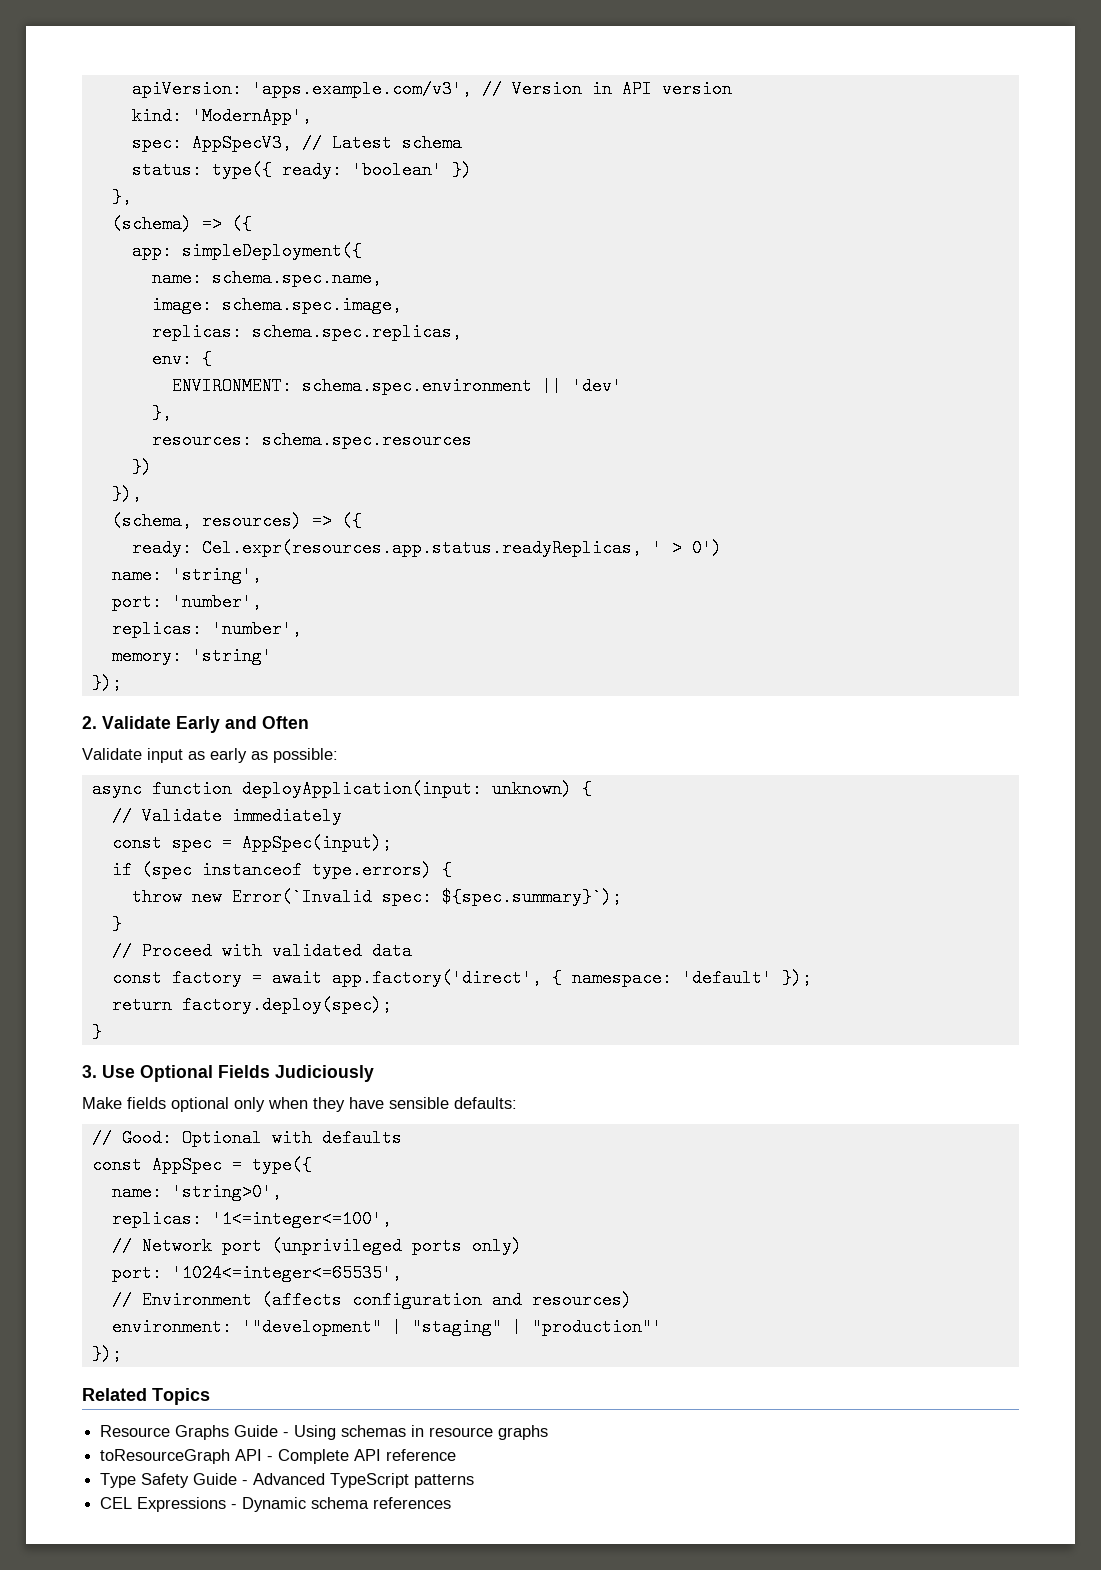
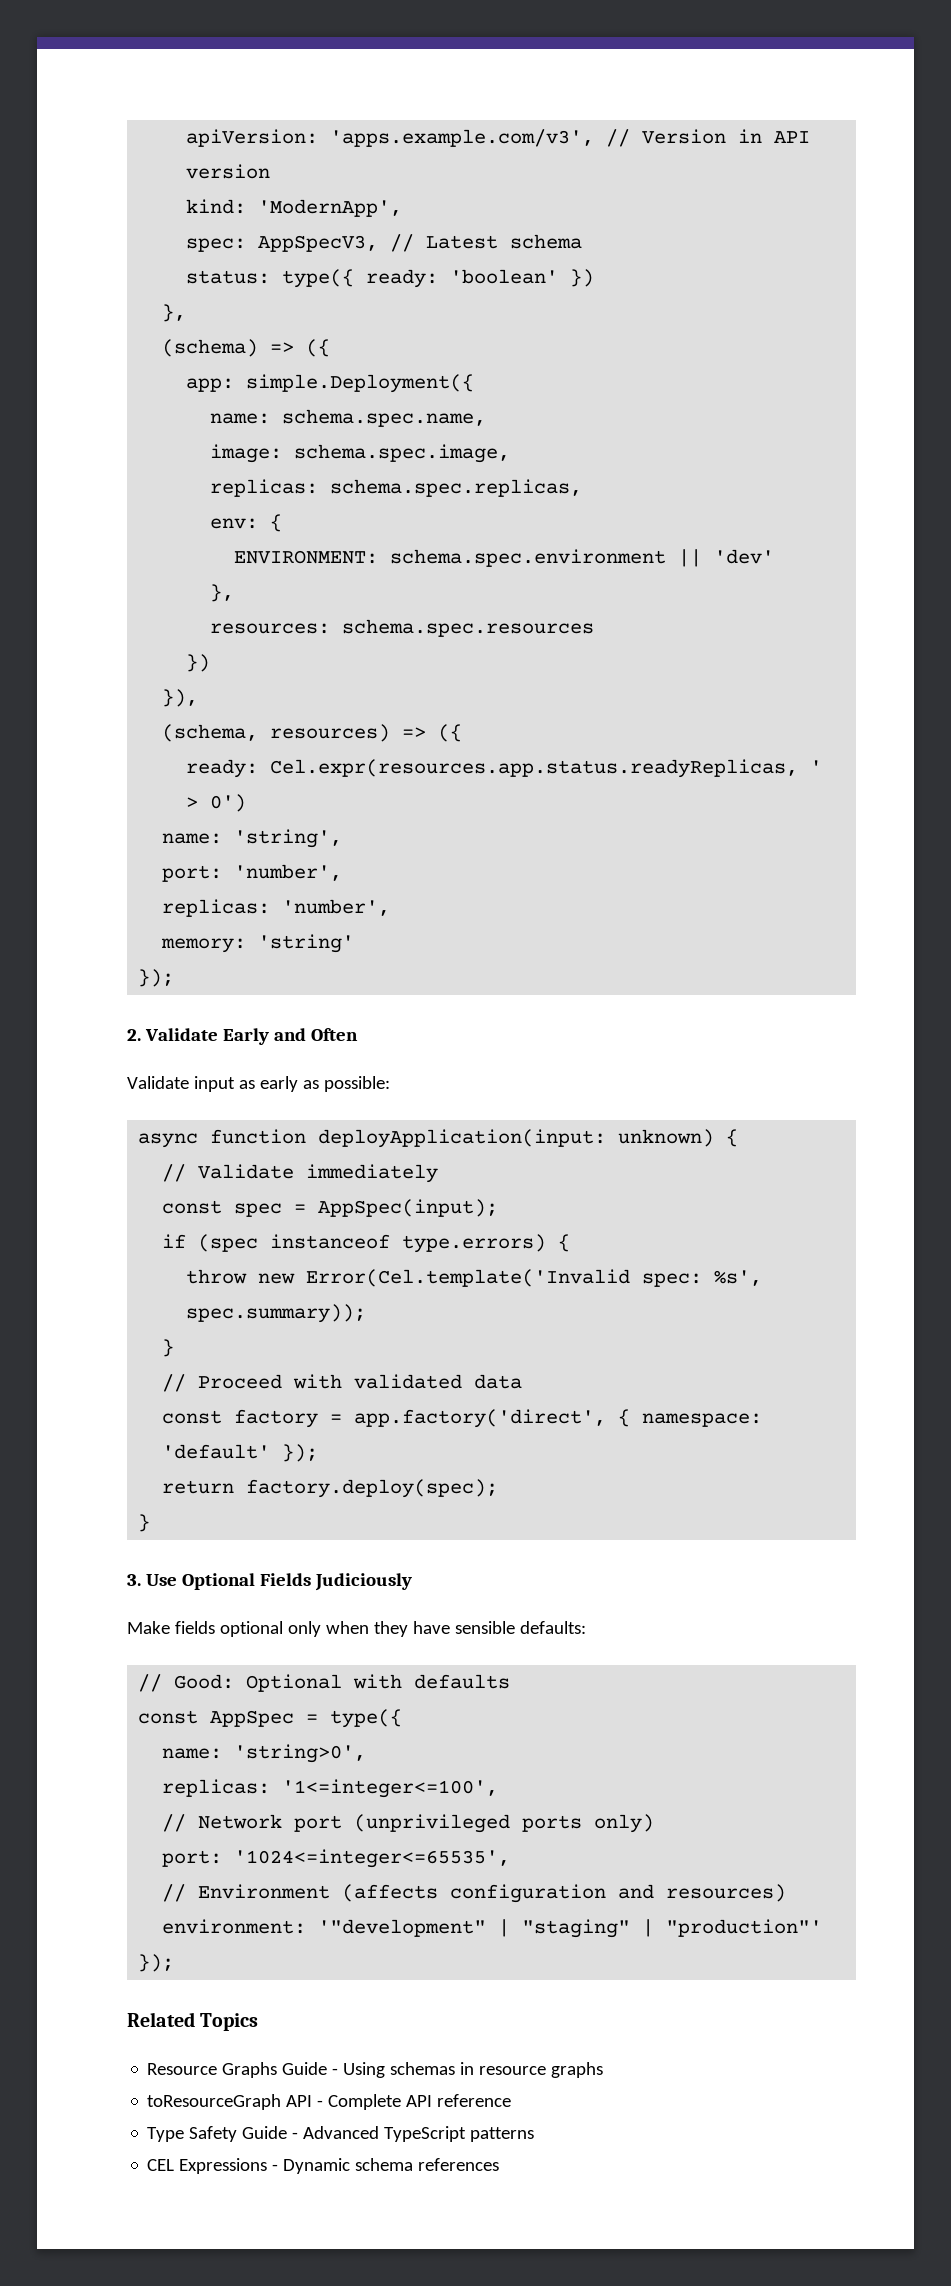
- app: simpleDeployment({
+ app: simple.Deployment({
- throw new Error(`Invalid spec: ${spec.summary}`);
+ throw new Error(Cel.template('Invalid spec: %s', spec.summary));
- const factory = await app.factory('direct', { namespace: 'default' });
+ const factory = app.factory('direct', { namespace: 'default' });

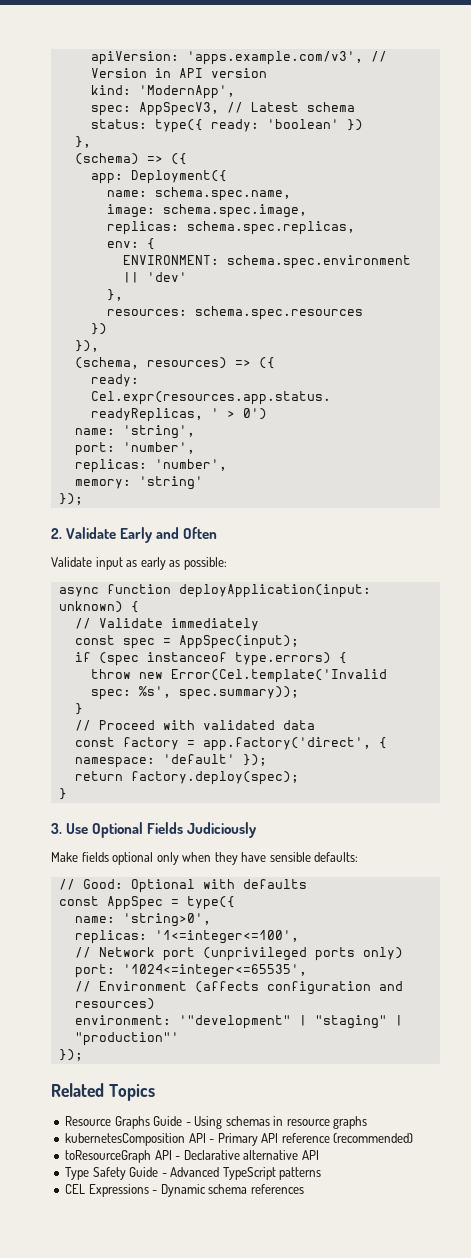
- app: simple.Deployment({
+ app: Deployment({
+ kubernetesComposition API - Primary API reference (recommended)
- toResourceGraph API - Complete API reference
+ toResourceGraph API - Declarative alternative API

